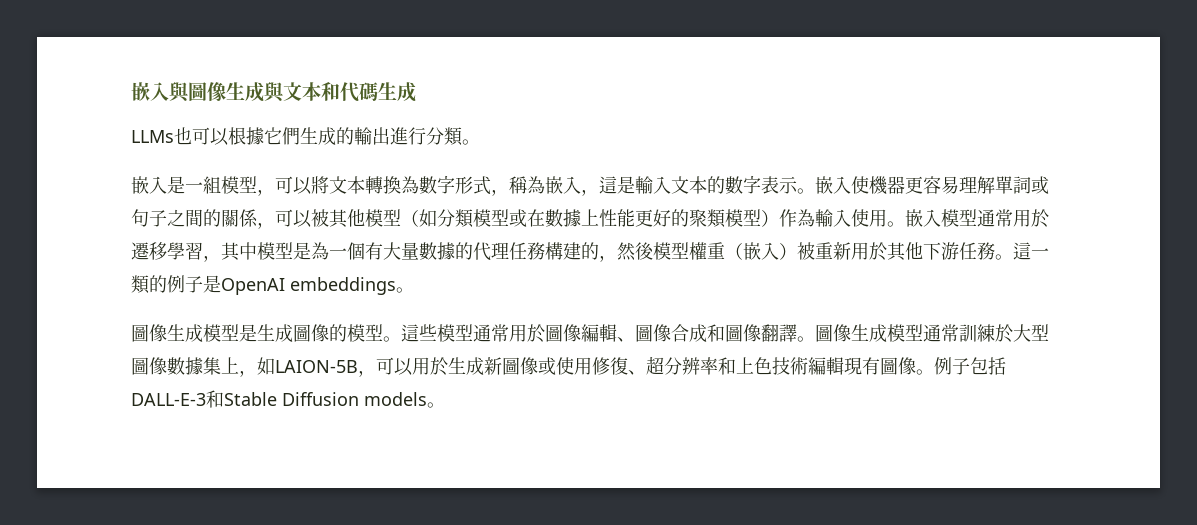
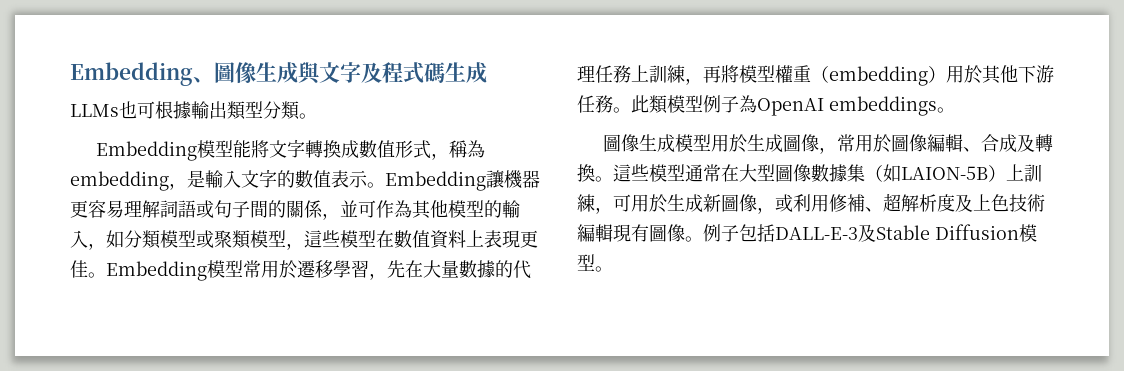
- 嵌入與圖像生成與文本和代碼生成
+ Embedding、圖像生成與文字及程式碼生成
- LLMs也可以根據它們生成的輸出進行分類。
- 嵌入是一組模型，可以將文本轉換為數字形式，稱為嵌入，這是輸入文本的數字表示。嵌入使機器更容易理解單詞或句子之間的關係，可以被其他模型（如分類模型或在數據上性能更好的聚類模型）作為輸入使用。嵌入模型通常用於遷移學習，其中模型是為一個有大量數據的代理任務構建的，然後模型權重（嵌入）被重新用於其他下游任務。
+ LLMs也可根據輸出類型分類。
+ Embedding模型能將文字轉換成數值形式，稱為embedding，是輸入文字的數值表示。Embedding讓機器更容易理解詞語或句子間的關係，並可作為其他模型的輸入，如分類模型或聚類模型，這些模型在數值資料上表現更佳。Embedding模型常用於遷移學習，先在大量數據的代理任務上訓練，再將模型權重（embedding）用於其他下游任務。
- 這一類的例子是OpenAI embeddings。
+ 此類模型例子為OpenAI embeddings。
- 圖像生成模型是生成圖像的模型。這些模型通常用於圖像編輯、圖像合成和圖像翻譯。圖像生成模型通常訓練於大型圖像數據集上，如LAION-5B，可以用於生成新圖像或使用修復、超分辨率和上色技術編輯現有圖像。
+ 圖像生成模型用於生成圖像，常用於圖像編輯、合成及轉換。這些模型通常在大型圖像數據集（如LAION-5B）上訓練，可用於生成新圖像，或利用修補、超解析度及上色技術編輯現有圖像。
- 例子包括DALL-E-3和Stable Diffusion models。
+ 例子包括DALL-E-3及Stable Diffusion模型。

